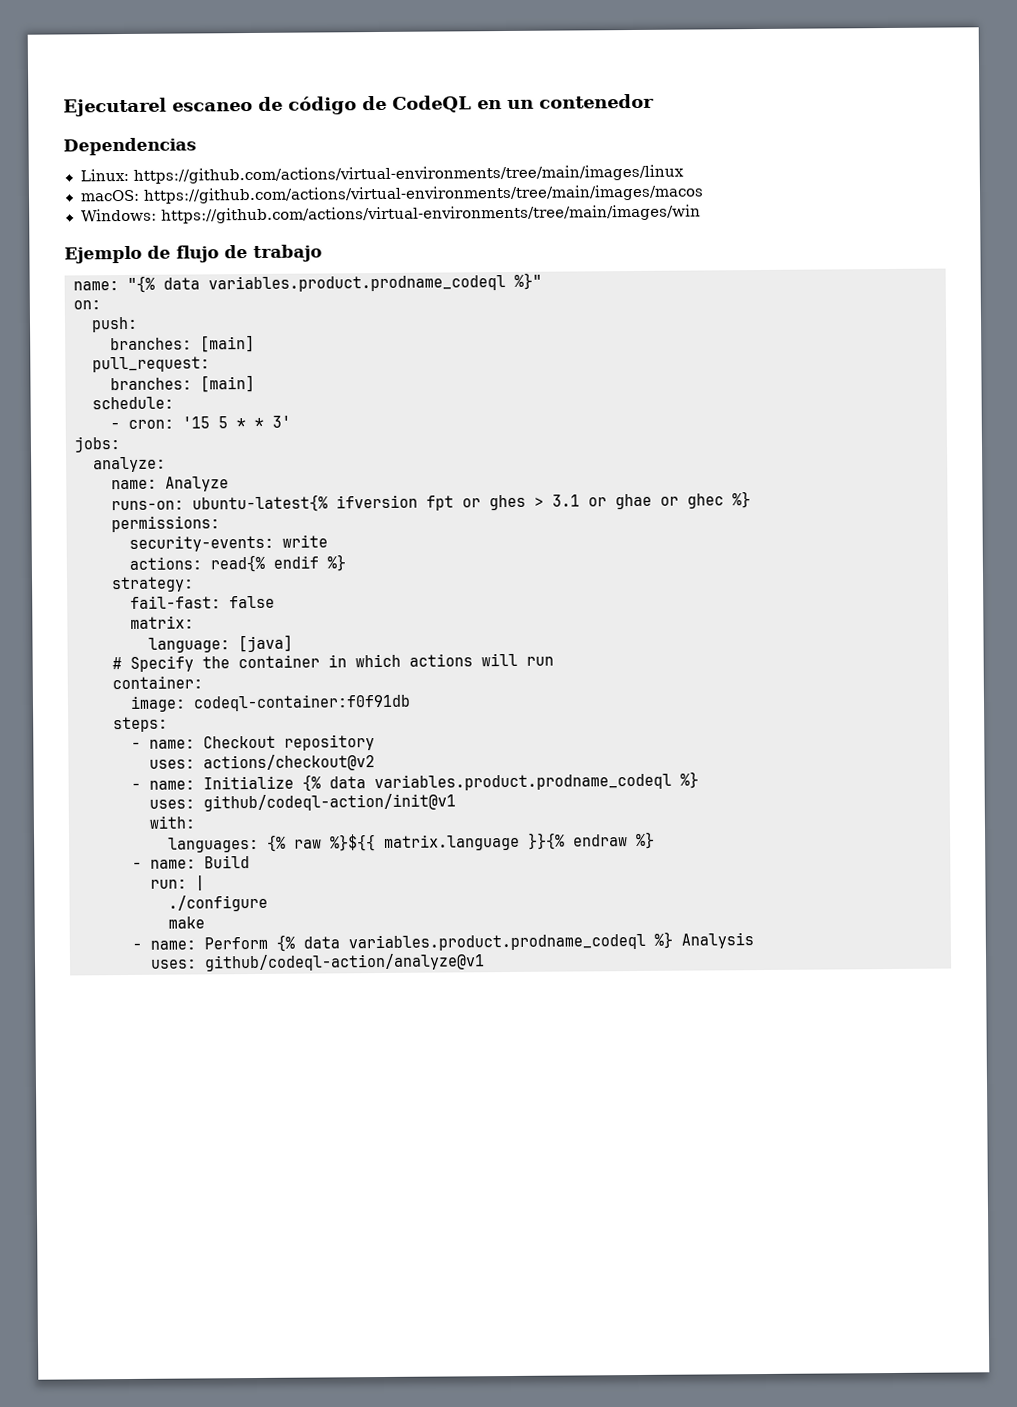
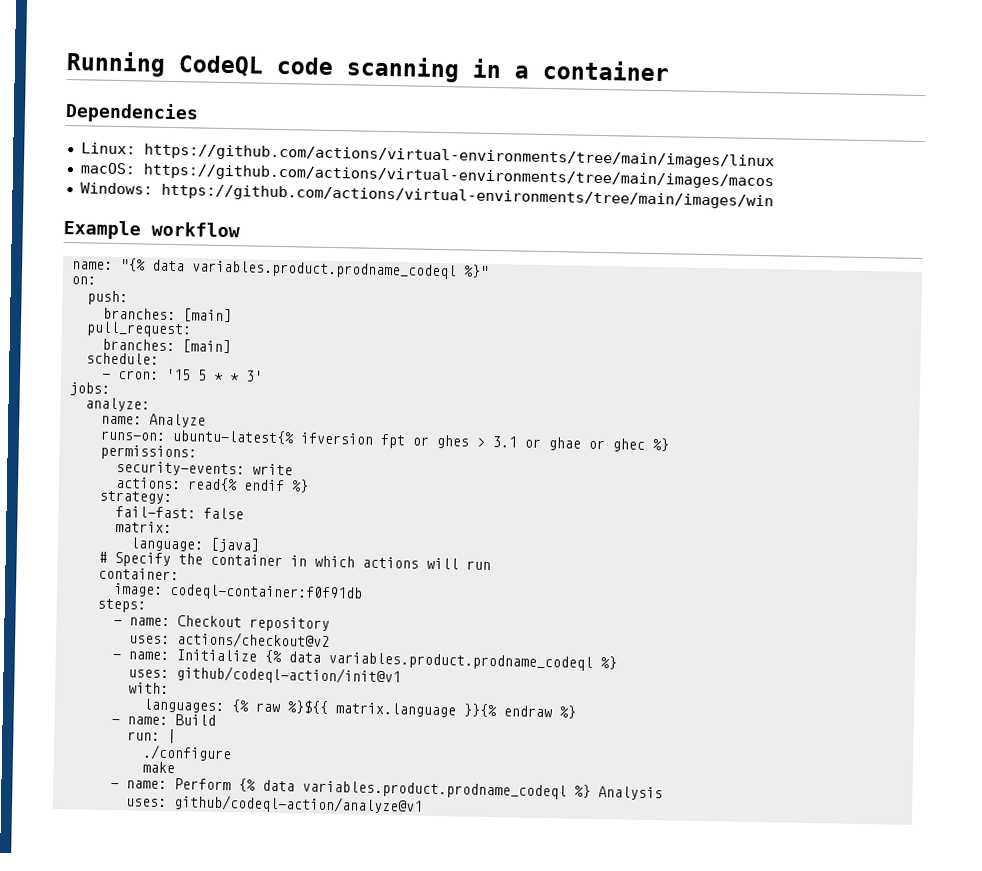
- Ejecutarel escaneo de código de CodeQL en un contenedor
- Dependencias
+ Running CodeQL code scanning in a container
+ Dependencies
- Ejemplo de flujo de trabajo
+ Example workflow

